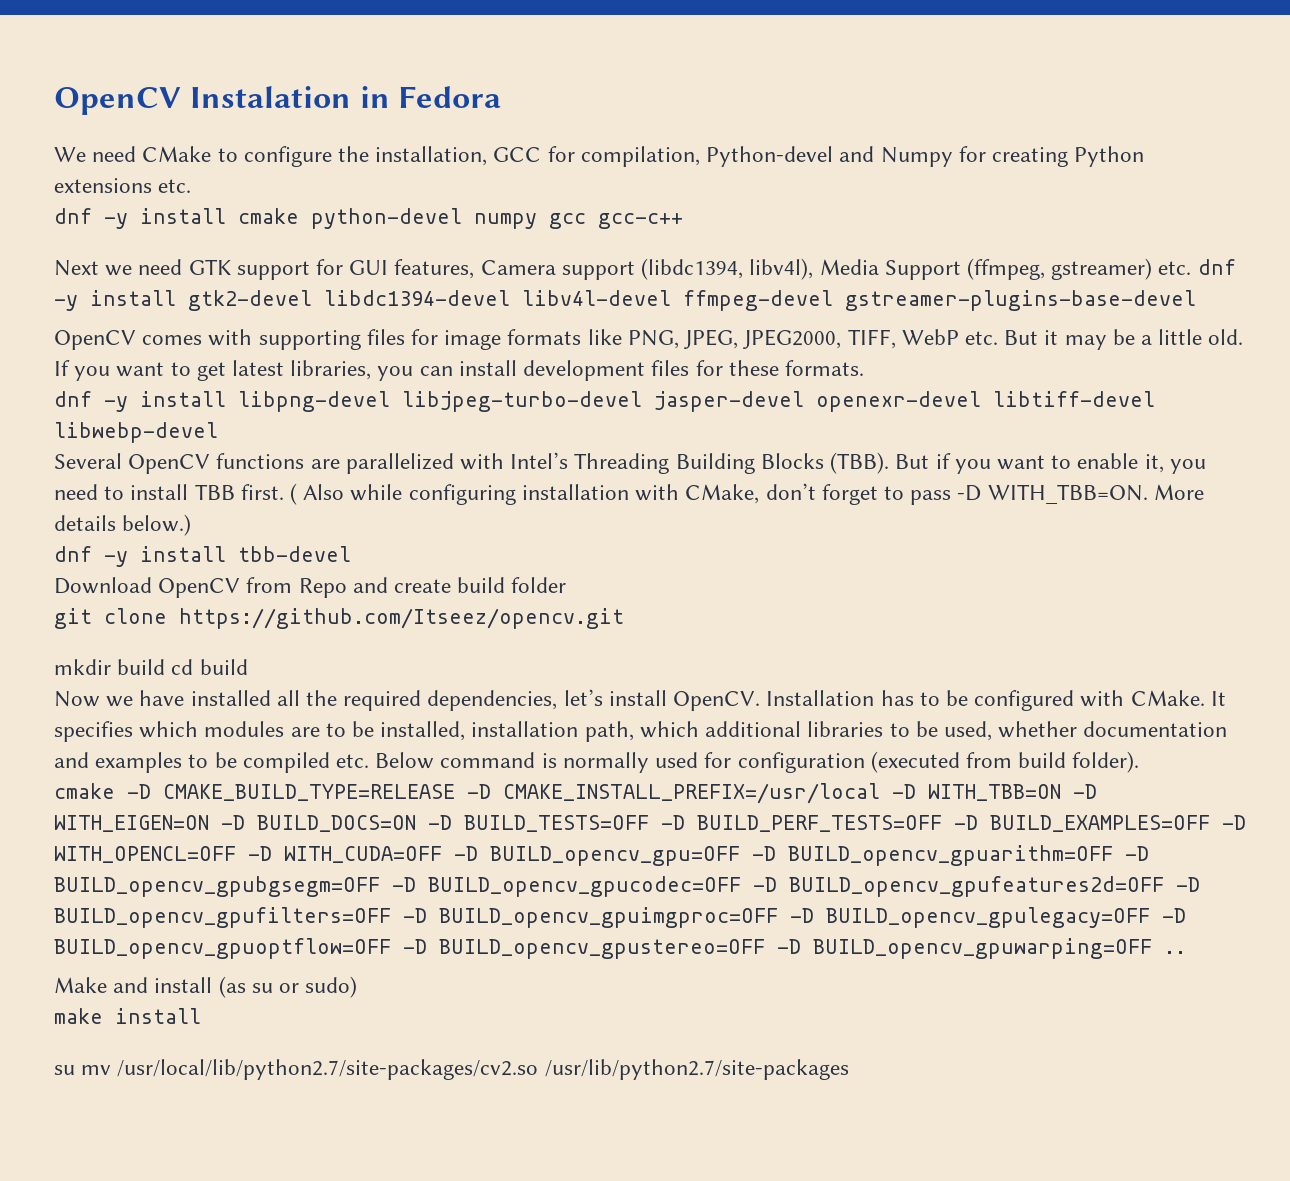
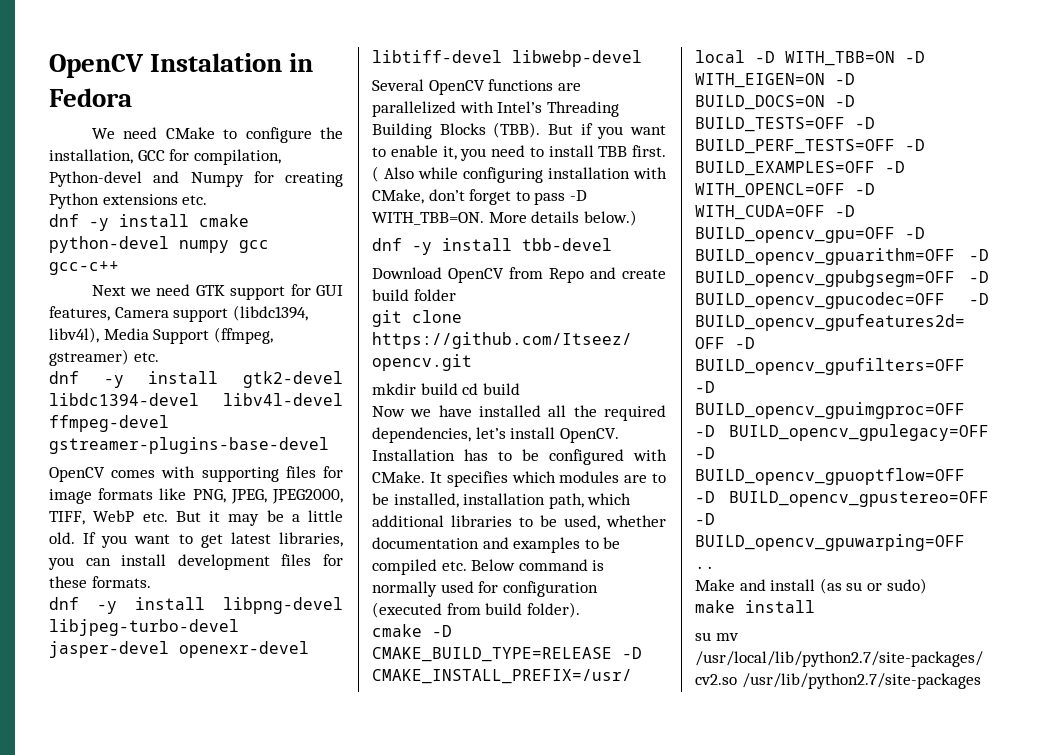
- Next we need GTK support for GUI features, Camera support (libdc1394, libv4l), Media Support (ffmpeg, gstreamer) etc. dnf -y install gtk2-devel libdc1394-devel libv4l-devel ffmpeg-devel gstreamer-plugins-base-devel
+ Next we need GTK support for GUI features, Camera support (libdc1394, libv4l), Media Support (ffmpeg, gstreamer) etc.
+ dnf -y install gtk2-devel libdc1394-devel libv4l-devel ffmpeg-devel gstreamer-plugins-base-devel

